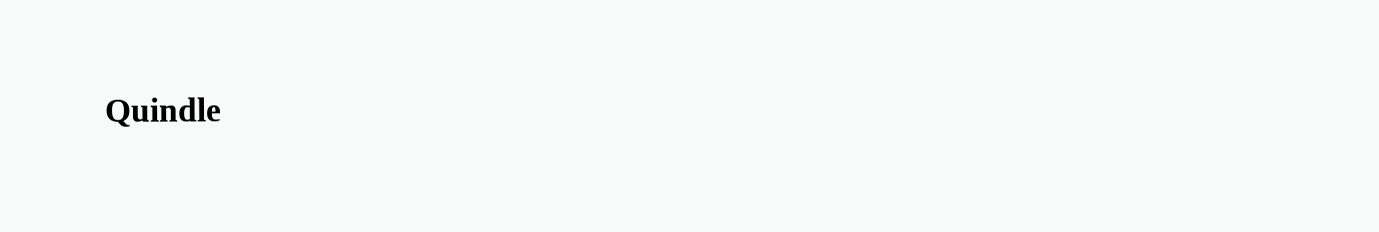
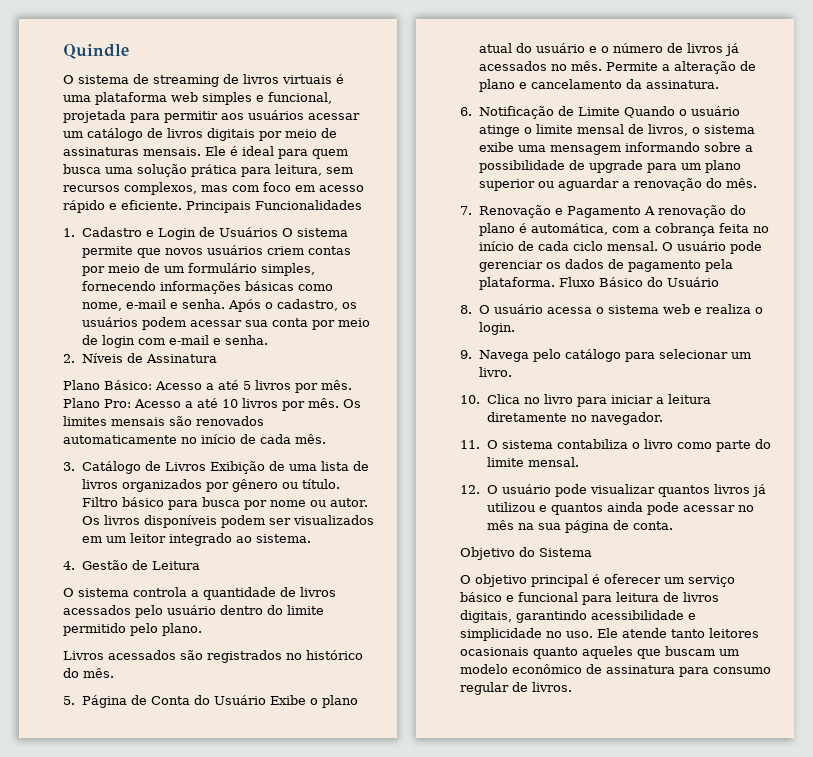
+ O sistema de streaming de livros virtuais é uma plataforma web simples e funcional, projetada para permitir aos usuários acessar um catálogo de livros digitais por meio de assinaturas mensais. Ele é ideal para quem busca uma solução prática para leitura, sem recursos complexos, mas com foco em acesso rápido e eficiente. Principais Funcionalidades
+ 1. Cadastro e Login de Usuários O sistema permite que novos usuários criem contas por meio de um formulário simples, fornecendo informações básicas como nome, e-mail e senha. Após o cadastro, os usuários podem acessar sua conta por meio de login com e-mail e senha.
+ 2. Níveis de Assinatura
+ Plano Básico: Acesso a até 5 livros por mês. Plano Pro: Acesso a até 10 livros por mês. Os limites mensais são renovados automaticamente no início de cada mês.
+ 3. Catálogo de Livros Exibição de uma lista de livros organizados por gênero ou título. Filtro básico para busca por nome ou autor. Os livros disponíveis podem ser visualizados em um leitor integrado ao sistema.
+ 4. Gestão de Leitura
+ O sistema controla a quantidade de livros acessados pelo usuário dentro do limite permitido pelo plano.
+ Livros acessados são registrados no histórico do mês.
+ 5. Página de Conta do Usuário Exibe o plano atual do usuário e o número de livros já acessados no mês. Permite a alteração de plano e cancelamento da assinatura.
+ 6. Notificação de Limite Quando o usuário atinge o limite mensal de livros, o sistema exibe uma mensagem informando sobre a possibilidade de upgrade para um plano superior ou aguardar a renovação do mês.
+ 7. Renovação e Pagamento A renovação do plano é automática, com a cobrança feita no início de cada ciclo mensal. O usuário pode gerenciar os dados de pagamento pela plataforma. Fluxo Básico do Usuário
+ 8. O usuário acessa o sistema web e realiza o login.
+ 9. Navega pelo catálogo para selecionar um livro.
+ 10. Clica no livro para iniciar a leitura diretamente no navegador.
+ 11. O sistema contabiliza o livro como parte do limite mensal.
+ 12. O usuário pode visualizar quantos livros já utilizou e quantos ainda pode acessar no mês na sua página de conta.
+ Objetivo do Sistema
+ O objetivo principal é oferecer um serviço básico e funcional para leitura de livros digitais, garantindo acessibilidade e simplicidade no uso. Ele atende tanto leitores ocasionais quanto aqueles que buscam um modelo econômico de assinatura para consumo regular de livros.

